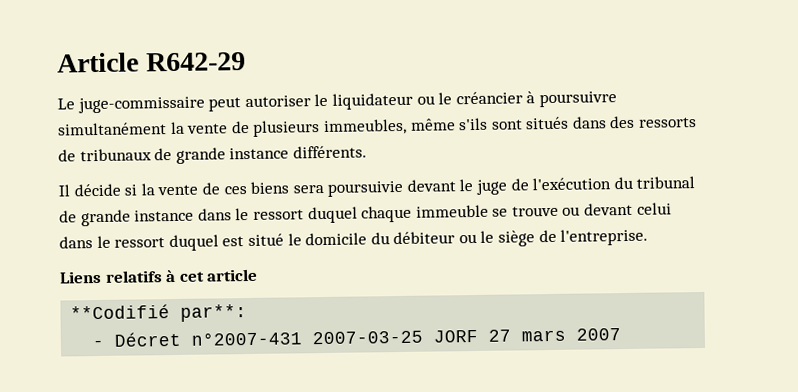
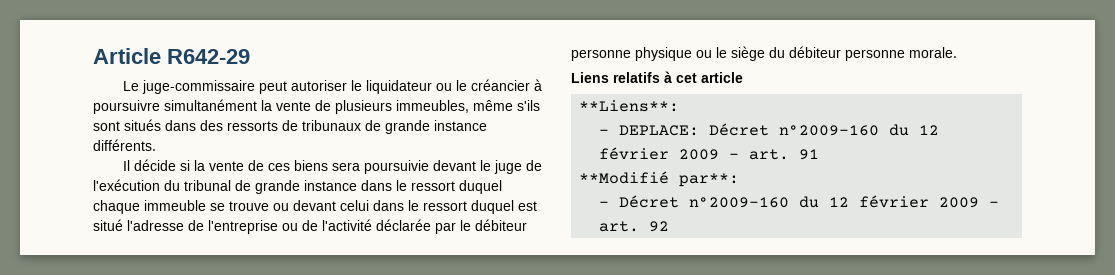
- Il décide si la vente de ces biens sera poursuivie devant le juge de l'exécution du tribunal de grande instance dans le ressort duquel chaque immeuble se trouve ou devant celui dans le ressort duquel est situé le domicile du débiteur ou le siège de l'entreprise.
+ Il décide si la vente de ces biens sera poursuivie devant le juge de l'exécution du tribunal de grande instance dans le ressort duquel chaque immeuble se trouve ou devant celui dans le ressort duquel est situé l'adresse de l'entreprise ou de l'activité déclarée par le débiteur personne physique ou le siège du débiteur personne morale.
- **Codifié par**:
- - Décret n°2007-431 2007-03-25 JORF 27 mars 2007
+ **Liens**:
+ - DEPLACE: Décret n°2009-160 du 12 février 2009 - art. 91
+ **Modifié par**:
+ - Décret n°2009-160 du 12 février 2009 - art. 92

